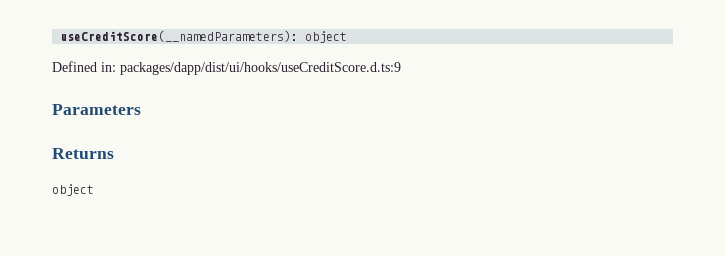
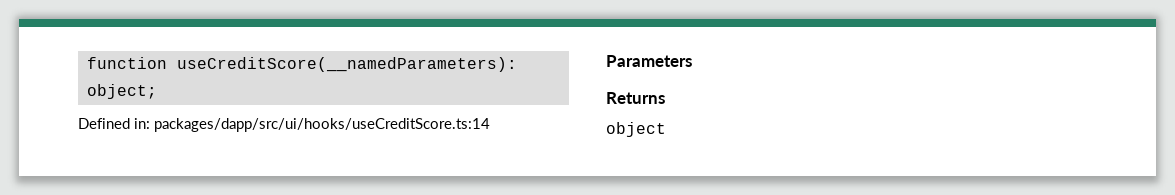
- useCreditScore(__namedParameters): object
+ function useCreditScore(__namedParameters): object;
- Defined in: packages/dapp/dist/ui/hooks/useCreditScore.d.ts:9
+ Defined in: packages/dapp/src/ui/hooks/useCreditScore.ts:14

